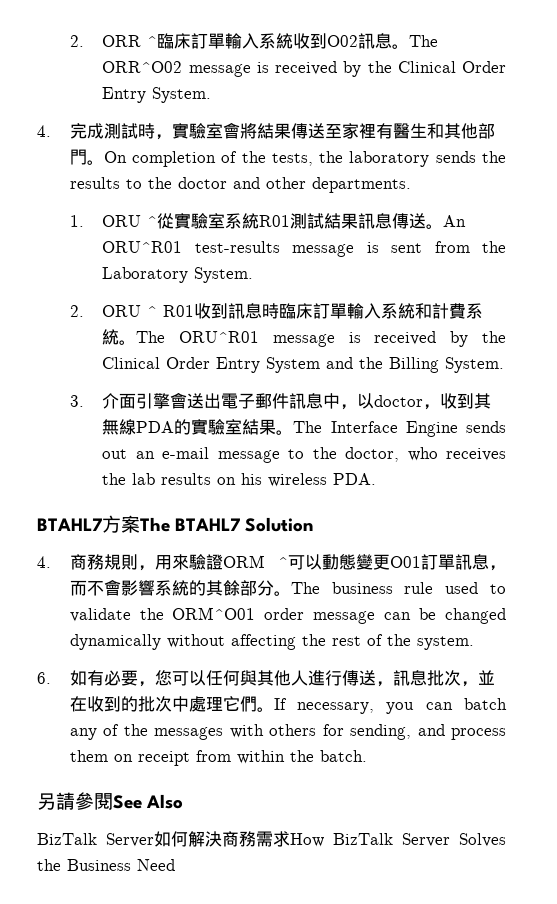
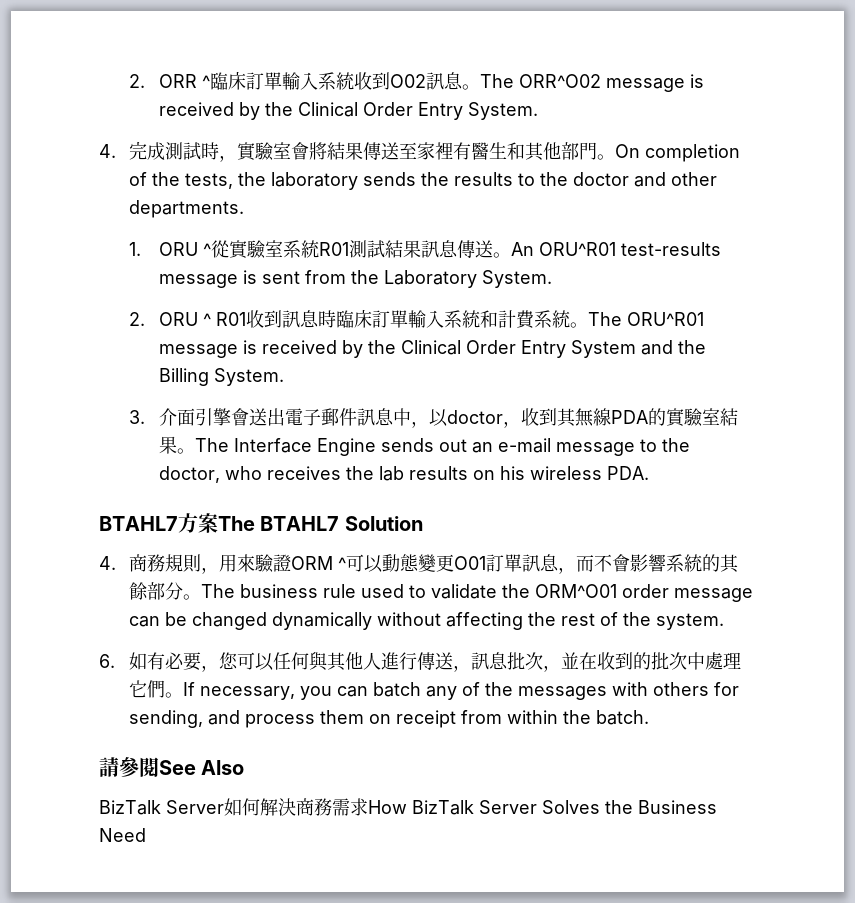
- 另請參閱See Also
+ 請參閱See Also

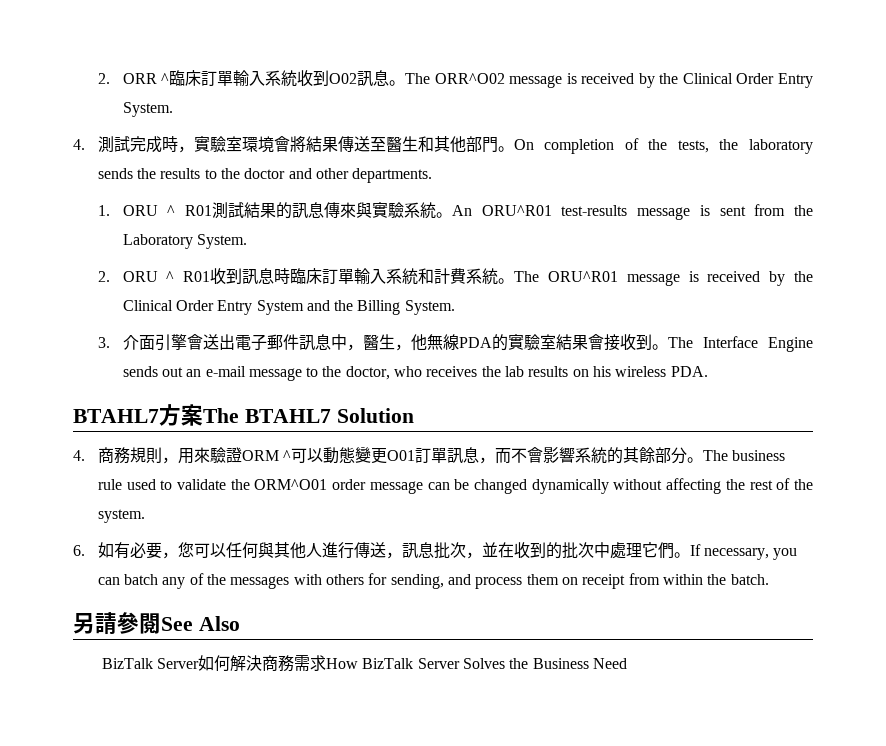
- 4.完成測試時，實驗室會將結果傳送至家裡有醫生和其他部門。
+ 4.測試完成時，實驗室環境會將結果傳送至醫生和其他部門。
- 1. ORU ^從實驗室系統R01測試結果訊息傳送。
+ 1. ORU ^ R01測試結果的訊息傳來與實驗系統。
- 3.介面引擎會送出電子郵件訊息中，以doctor，收到其無線PDA的實驗室結果。
+ 3.介面引擎會送出電子郵件訊息中，醫生，他無線PDA的實驗室結果會接收到。
- 請參閱See Also
+ 另請參閱See Also

